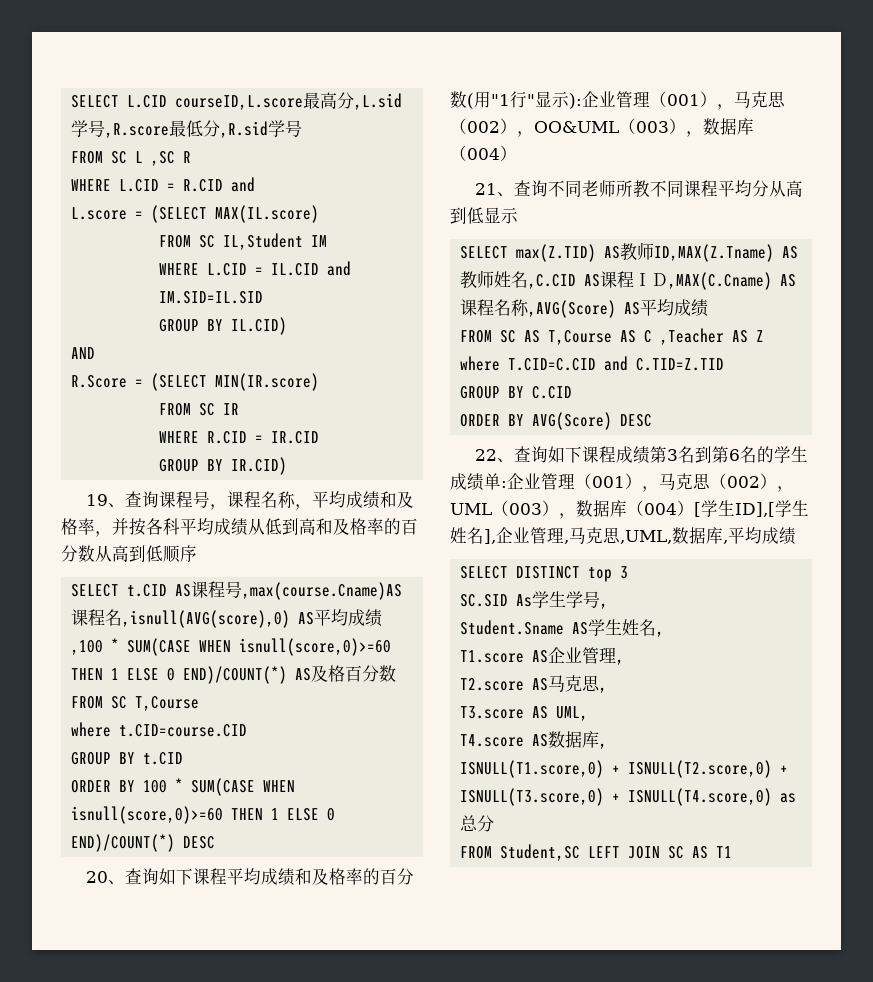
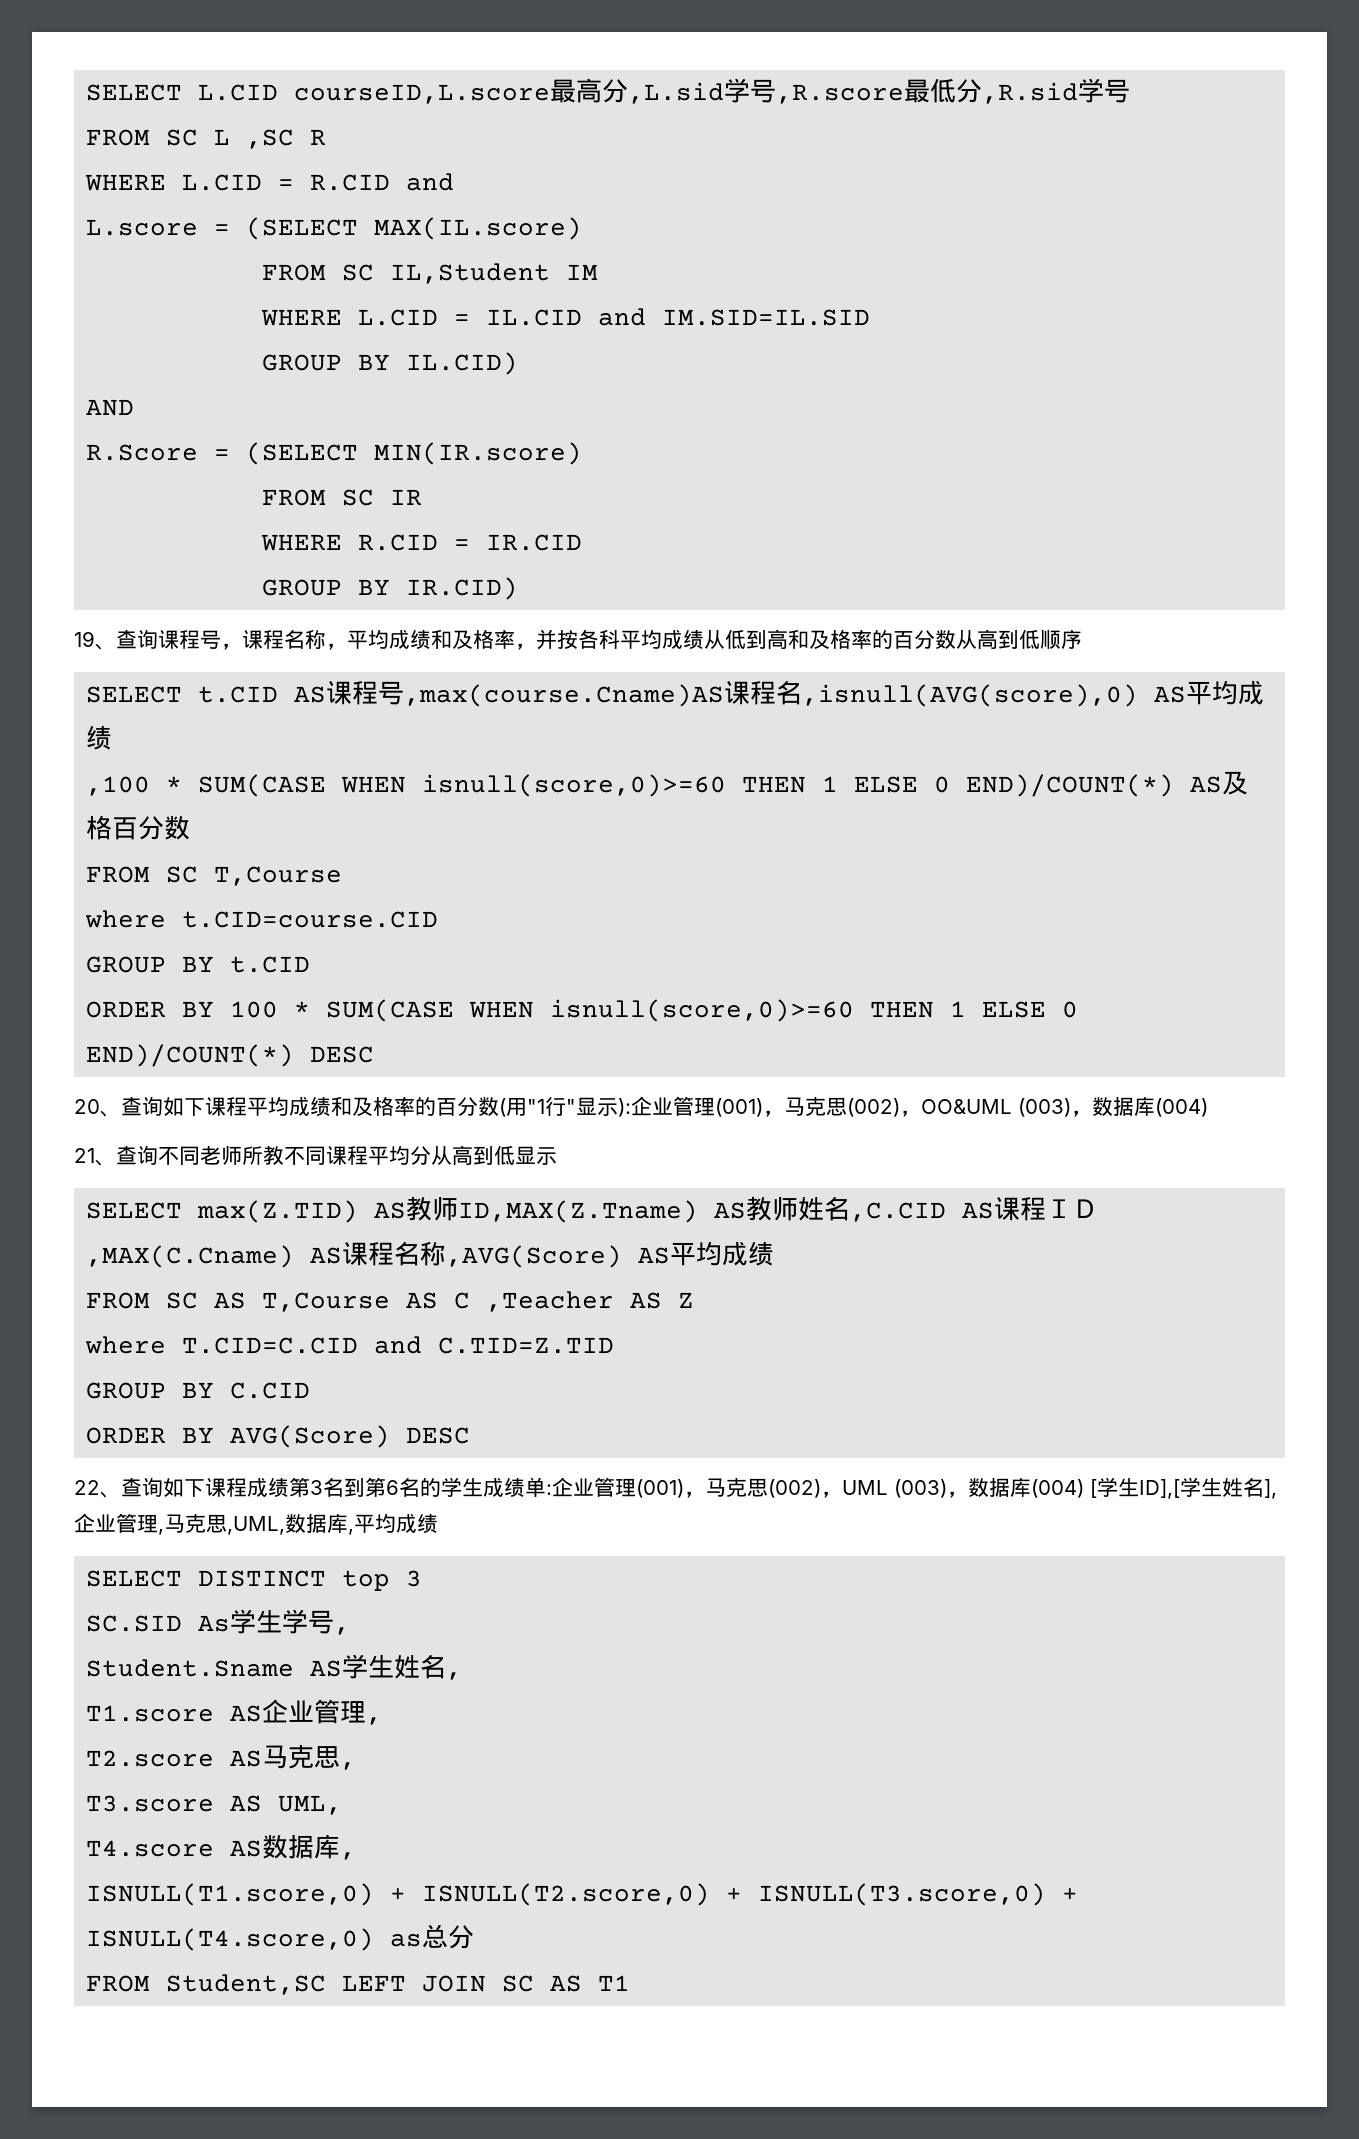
- 20、查询如下课程平均成绩和及格率的百分数(用"1行"显示):企业管理（001），马克思（002），OO&UML（003），数据库（004）
+ 20、查询如下课程平均成绩和及格率的百分数(用"1行"显示):企业管理(001)，马克思(002)，OO&UML (003)，数据库(004)
- 22、查询如下课程成绩第3名到第6名的学生成绩单:企业管理（001），马克思（002），UML（003），数据库（004）[学生ID],[学生姓名],企业管理,马克思,UML,数据库,平均成绩
+ 22、查询如下课程成绩第3名到第6名的学生成绩单:企业管理(001)，马克思(002)，UML (003)，数据库(004) [学生ID],[学生姓名],企业管理,马克思,UML,数据库,平均成绩

